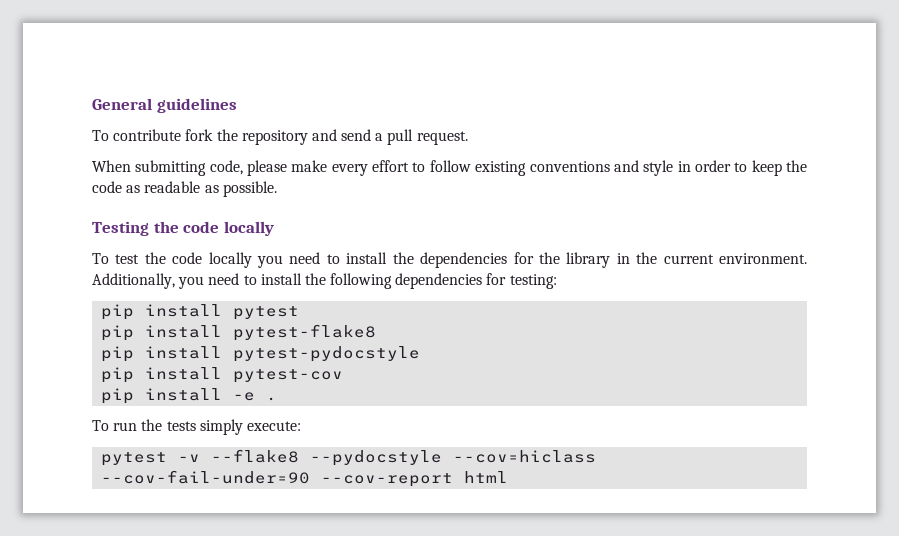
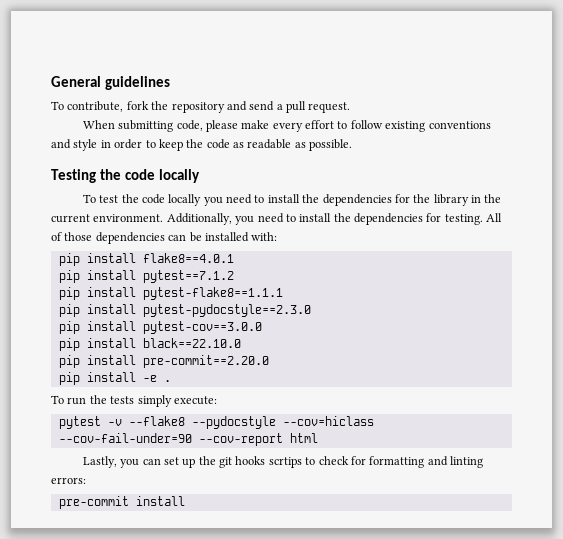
- To contribute fork the repository and send a pull request.
+ To contribute, fork the repository and send a pull request.
- Additionally, you need to install the following dependencies for testing:
- pip install pytest
- pip install pytest-flake8
- pip install pytest-pydocstyle
- pip install pytest-cov
+ Additionally, you need to install the dependencies for testing. All of those dependencies can be installed with:
+ pip install flake8==4.0.1
+ pip install pytest==7.1.2
+ pip install pytest-flake8==1.1.1
+ pip install pytest-pydocstyle==2.3.0
+ pip install pytest-cov==3.0.0
+ pip install black==22.10.0
+ pip install pre-commit==2.20.0
+ Lastly, you can set up the git hooks scrtips to check for formatting and linting errors:
+ pre-commit install

